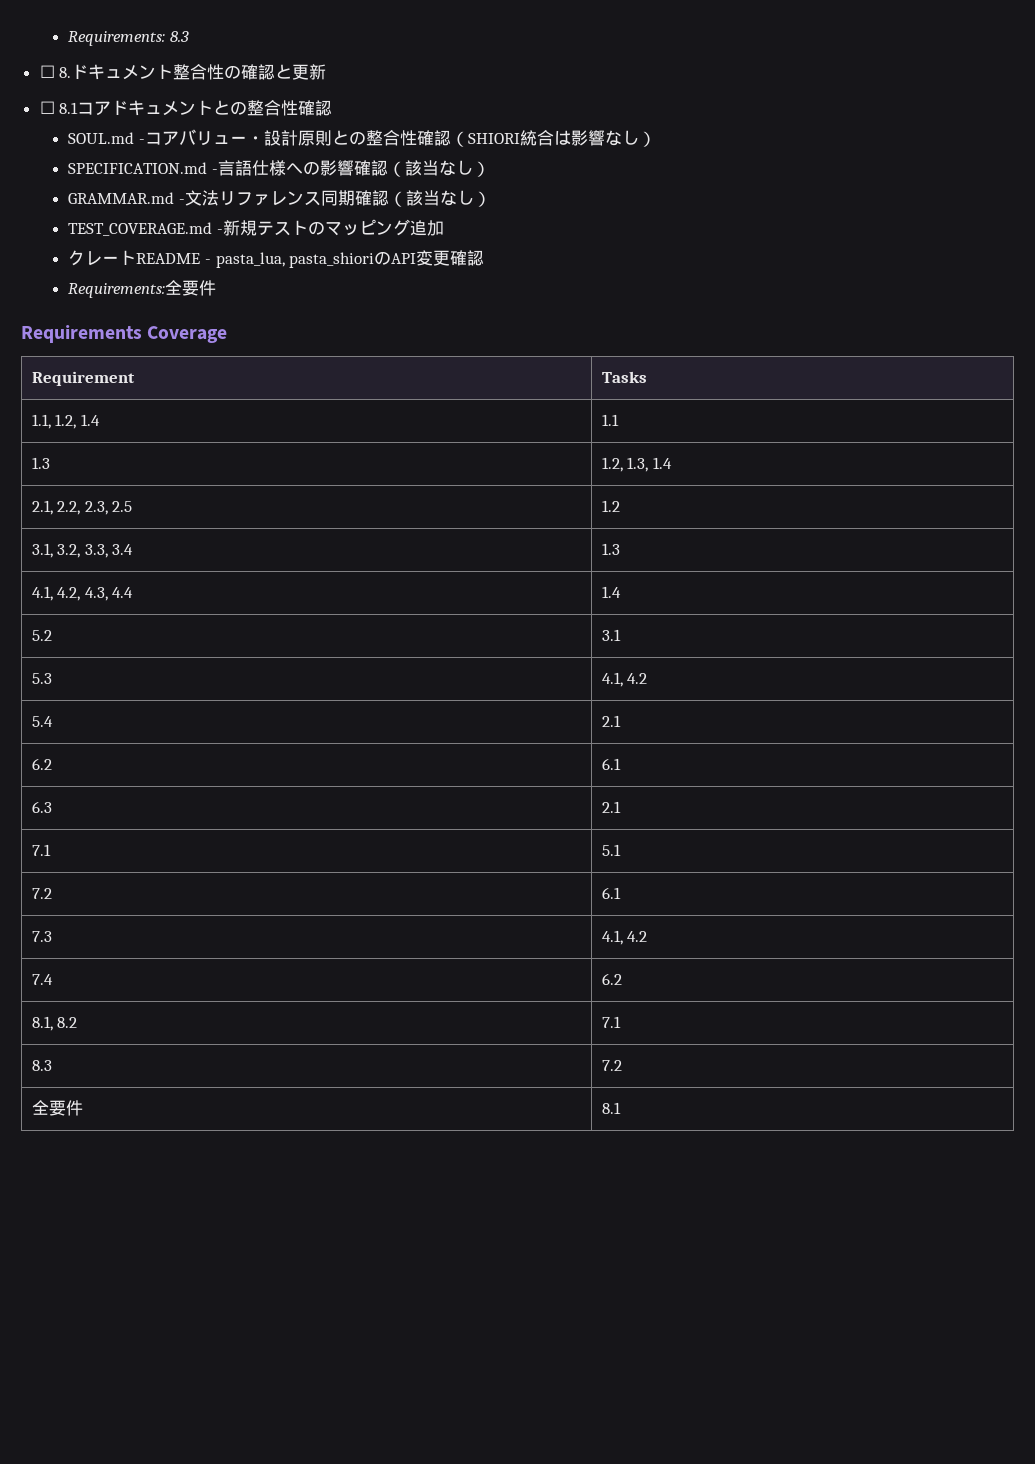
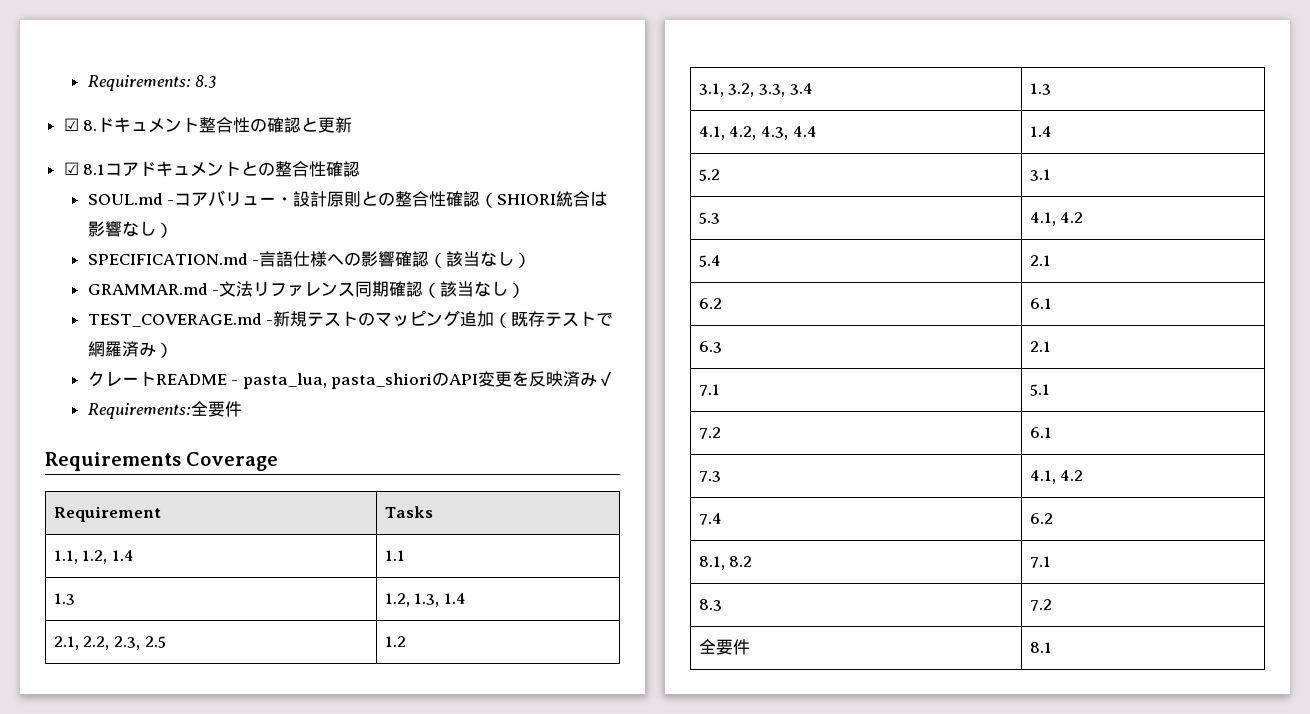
- ☐ 8.ドキュメント整合性の確認と更新
+ ☑ 8.ドキュメント整合性の確認と更新
- ☐ 8.1コアドキュメントとの整合性確認
+ ☑ 8.1コアドキュメントとの整合性確認
- TEST_COVERAGE.md -新規テストのマッピング追加
+ TEST_COVERAGE.md -新規テストのマッピング追加（既存テストで網羅済み）
- クレートREADME - pasta_lua, pasta_shioriのAPI変更確認
+ クレートREADME - pasta_lua, pasta_shioriのAPI変更を反映済み✓

